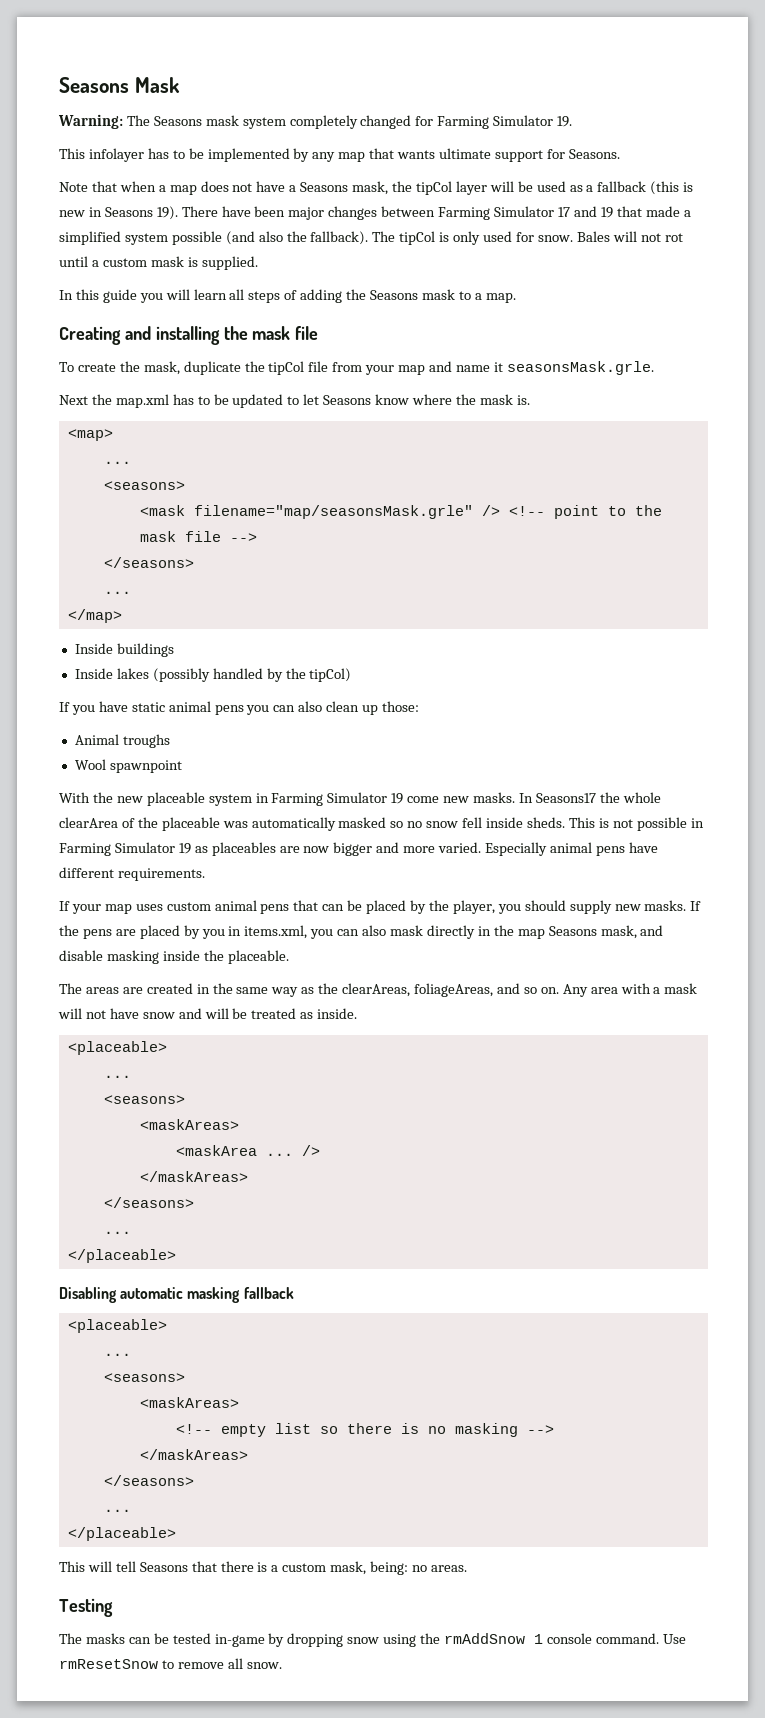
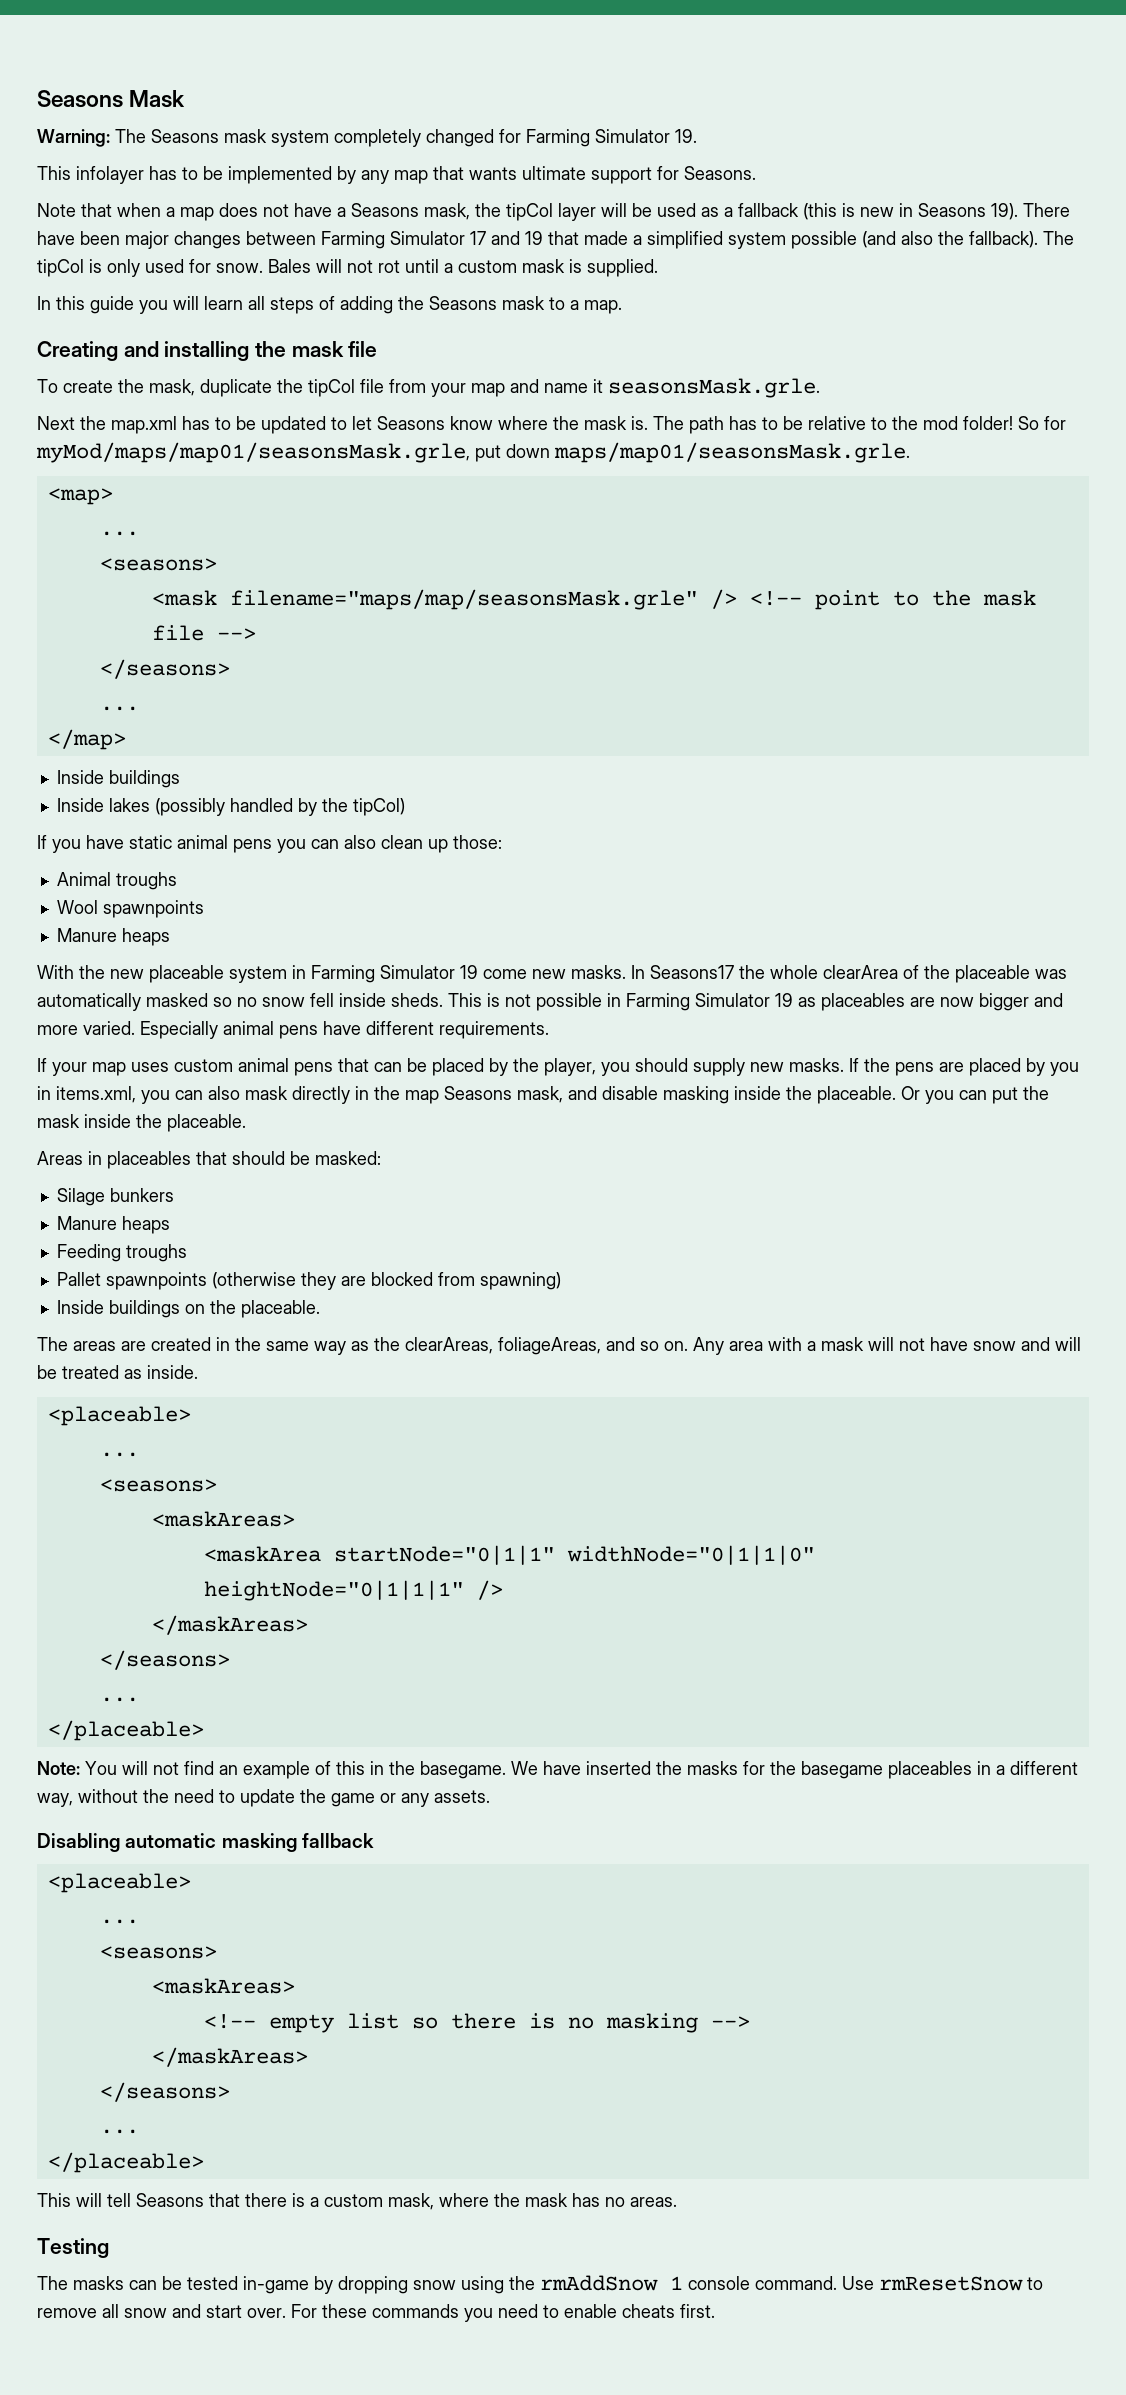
+ The path has to be relative to the mod folder! So for myMod/maps/map01/seasonsMask.grle, put down maps/map01/seasonsMask.grle.
- <mask filename="map/seasonsMask.grle" /> <!-- point to the mask file -->
+ <mask filename="maps/map/seasonsMask.grle" /> <!-- point to the mask file -->
- Wool spawnpoint
+ Wool spawnpoints
+ Manure heaps
+ Or you can put the mask inside the placeable.
+ Areas in placeables that should be masked:
+ Silage bunkers
+ Manure heaps
+ Feeding troughs
+ Pallet spawnpoints (otherwise they are blocked from spawning)
+ Inside buildings on the placeable.
- <maskArea ... />
+ <maskArea startNode="0|1|1" widthNode="0|1|1|0" heightNode="0|1|1|1" />
+ Note: You will not find an example of this in the basegame. We have inserted the masks for the basegame placeables in a different way, without the need to update the game or any assets.
- This will tell Seasons that there is a custom mask, being: no areas.
+ This will tell Seasons that there is a custom mask, where the mask has no areas.
- Use rmResetSnow to remove all snow.
+ Use rmResetSnow to remove all snow and start over. For these commands you need to enable cheats first.

